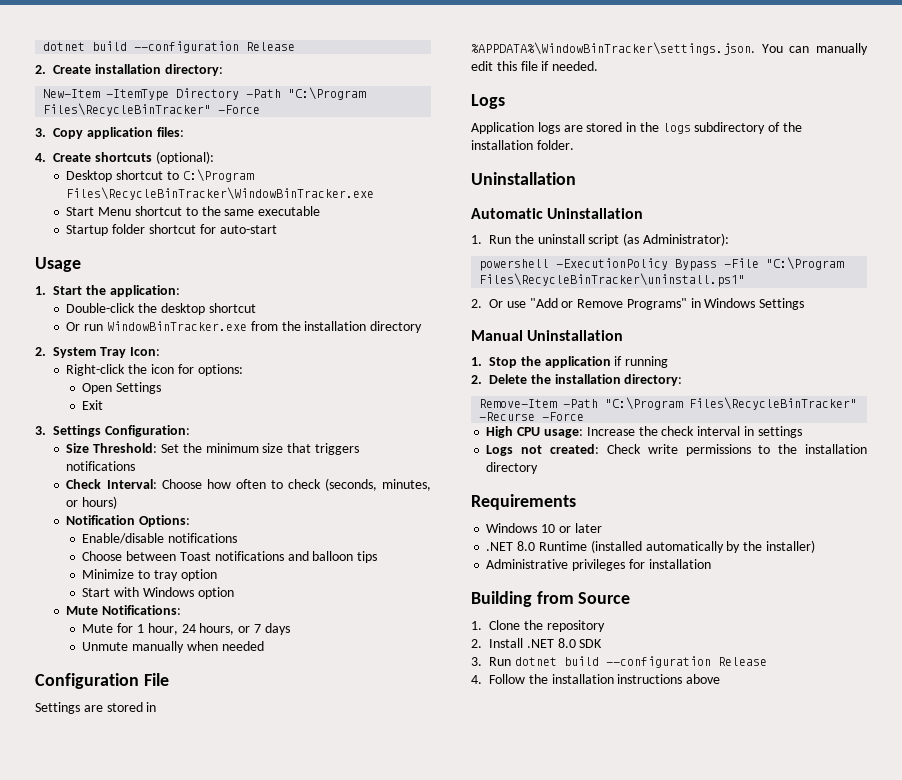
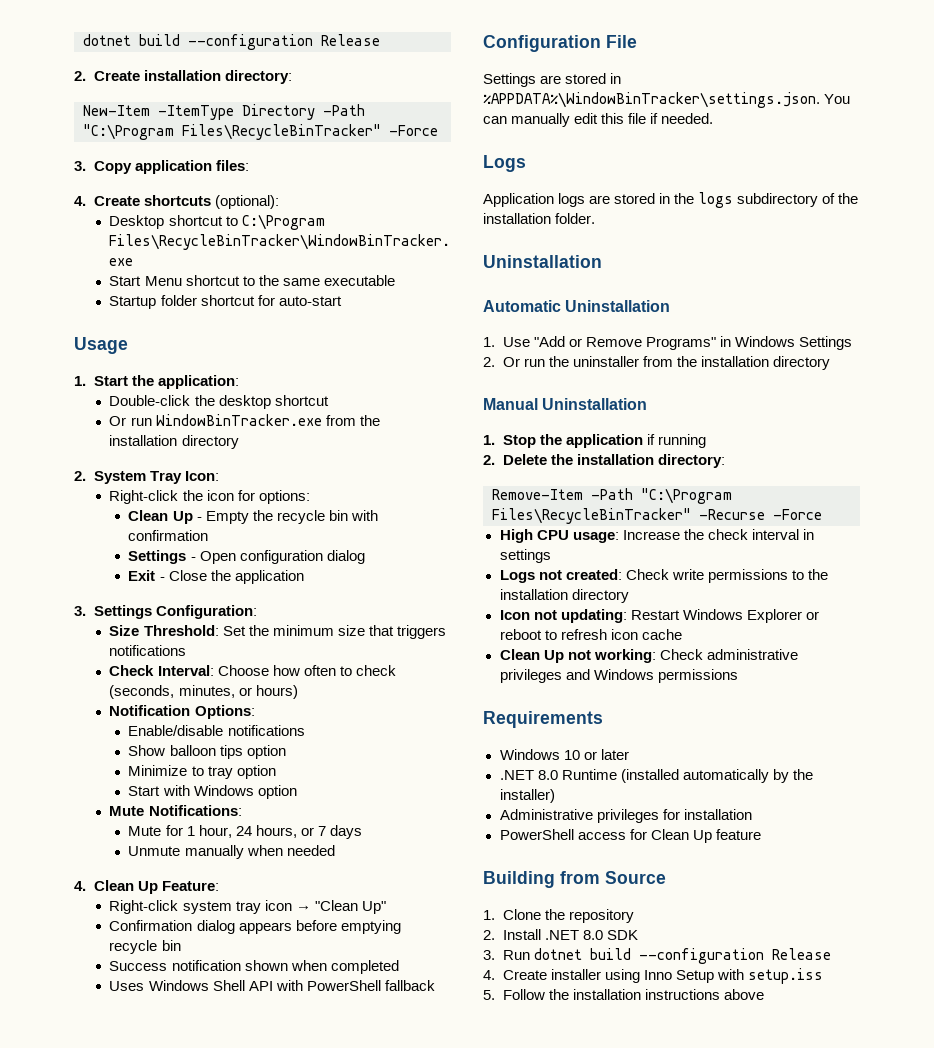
- Open Settings
- Exit
+ Clean Up - Empty the recycle bin with confirmation
+ Settings - Open configuration dialog
+ Exit - Close the application
- Choose between Toast notifications and balloon tips
+ Show balloon tips option
+ 4. Clean Up Feature:
+ Right-click system tray icon → "Clean Up"
+ Confirmation dialog appears before emptying recycle bin
+ Success notification shown when completed
+ Uses Windows Shell API with PowerShell fallback
- 1. Run the uninstall script (as Administrator):
- powershell -ExecutionPolicy Bypass -File "C:\Program Files\RecycleBinTracker\uninstall.ps1"
- 2. Or use "Add or Remove Programs" in Windows Settings
+ 1. Use "Add or Remove Programs" in Windows Settings
+ 2. Or run the uninstaller from the installation directory
+ Icon not updating: Restart Windows Explorer or reboot to refresh icon cache
+ Clean Up not working: Check administrative privileges and Windows permissions
+ PowerShell access for Clean Up feature
- 4. Follow the installation instructions above
+ 4. Create installer using Inno Setup with setup.iss
+ 5. Follow the installation instructions above

